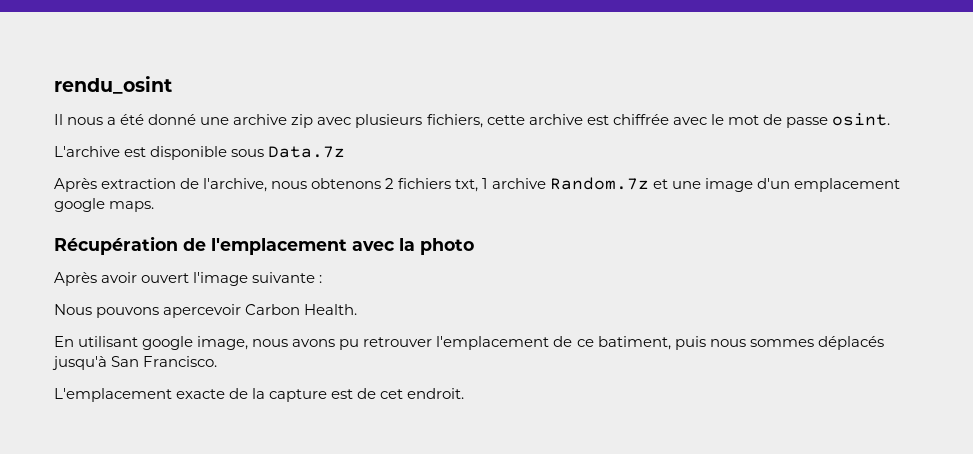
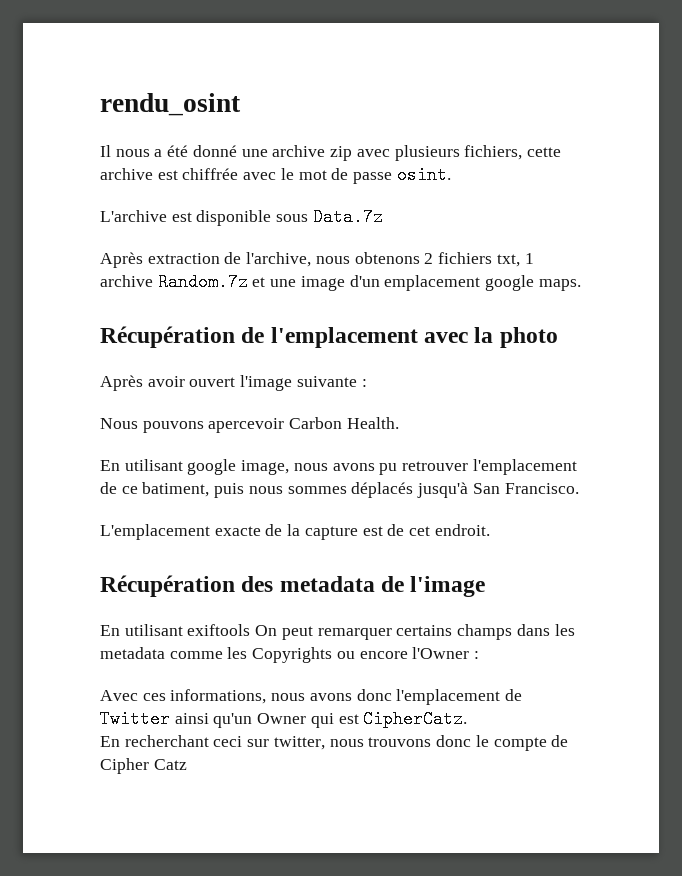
+ Récupération des metadata de l'image
+ En utilisant exiftools On peut remarquer certains champs dans les metadata comme les Copyrights ou encore l'Owner :
+ Avec ces informations, nous avons donc l'emplacement de Twitter ainsi qu'un Owner qui est CipherCatz.
+ En recherchant ceci sur twitter, nous trouvons donc le compte de Cipher Catz

